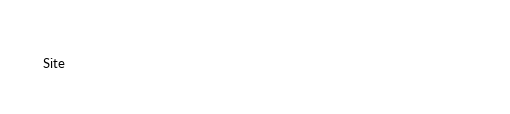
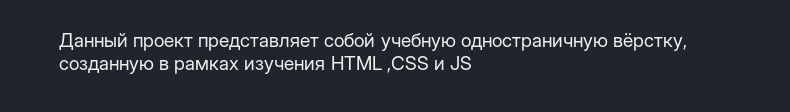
- Site
+ Данный проект представляет собой учебную одностраничную вёрстку, созданную в рамках изучения HTML ,CSS и JS

